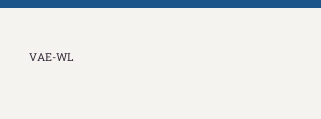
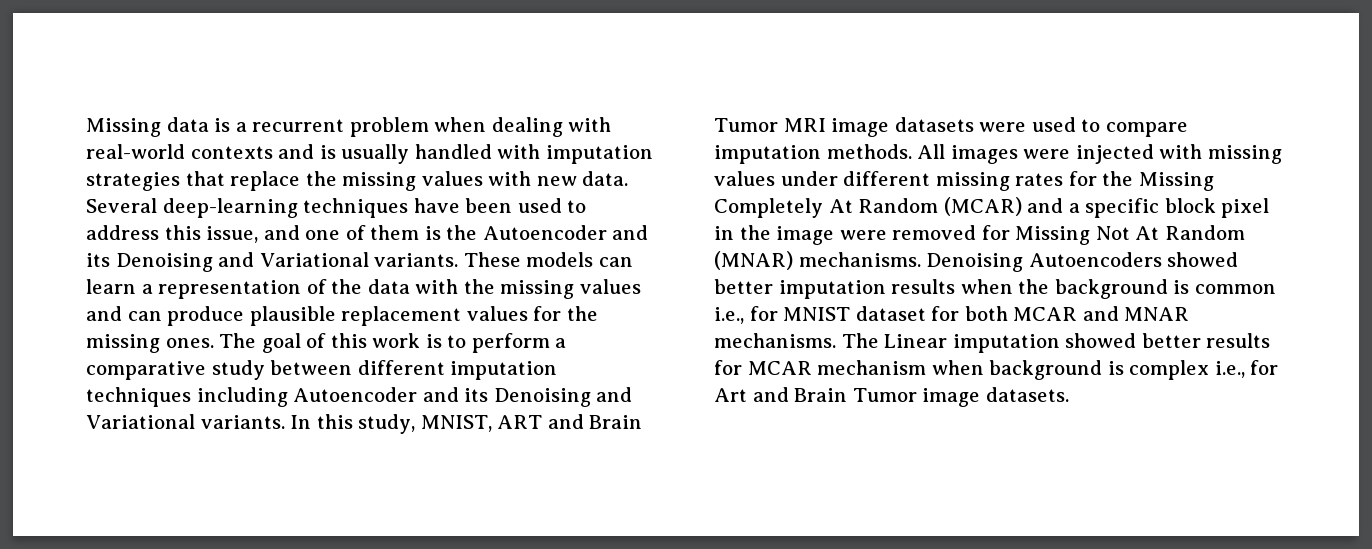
- VAE-WL
+ Missing data is a recurrent problem when dealing with real-world contexts and is usually handled with imputation strategies that replace the missing values with new data. Several deep-learning techniques have been used to address this issue, and one of them is the Autoencoder and its Denoising and Variational variants. These models can learn a representation of the data with the missing values and can produce plausible replacement values for the missing ones. The goal of this work is to perform a comparative study between different imputation techniques including Autoencoder and its Denoising and Variational variants. In this study, MNIST, ART and Brain Tumor MRI image datasets were used to compare imputation methods. All images were injected with missing values under different missing rates for the Missing Completely At Random (MCAR) and a specific block pixel in the image were removed for Missing Not At Random (MNAR) mechanisms. Denoising Autoencoders showed better imputation results when the background is common i.e., for MNIST dataset for both MCAR and MNAR mechanisms. The Linear imputation showed better results for MCAR mechanism when background is complex i.e., for Art and Brain Tumor image datasets.

